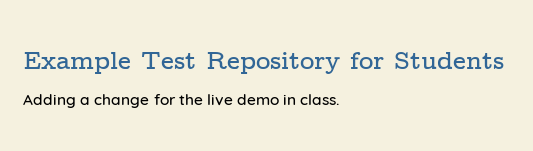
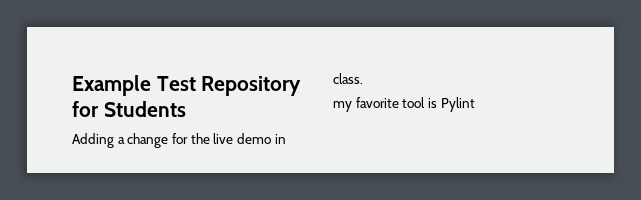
+ my favorite tool is Pylint

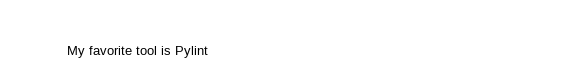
- Example Test Repository for Students
- Adding a change for the live demo in class.
- my favorite tool is Pylint
+ My favorite tool is Pylint

